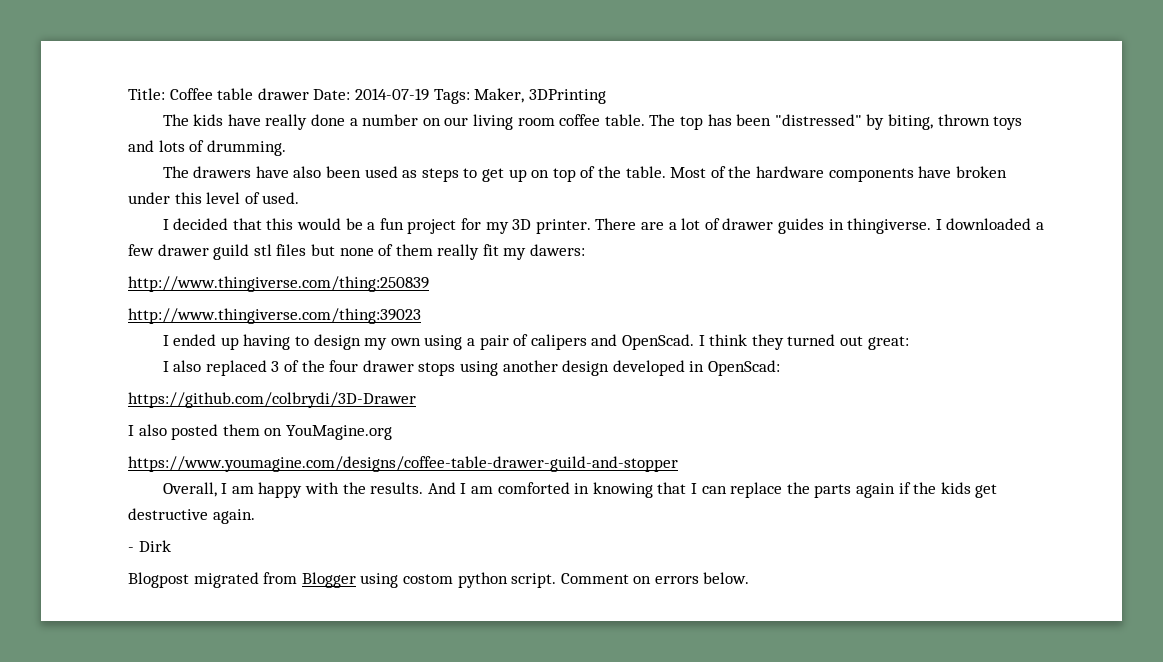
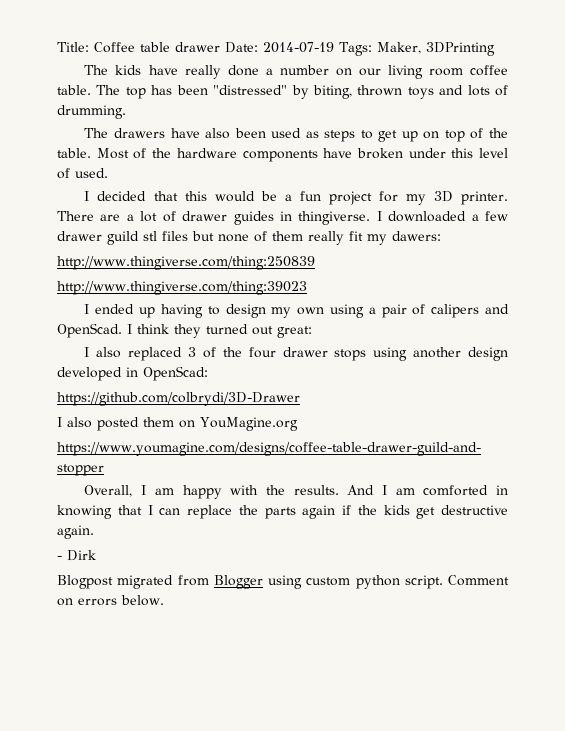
- Blogpost migrated from Blogger using costom python script.
+ Blogpost migrated from Blogger using custom python script.

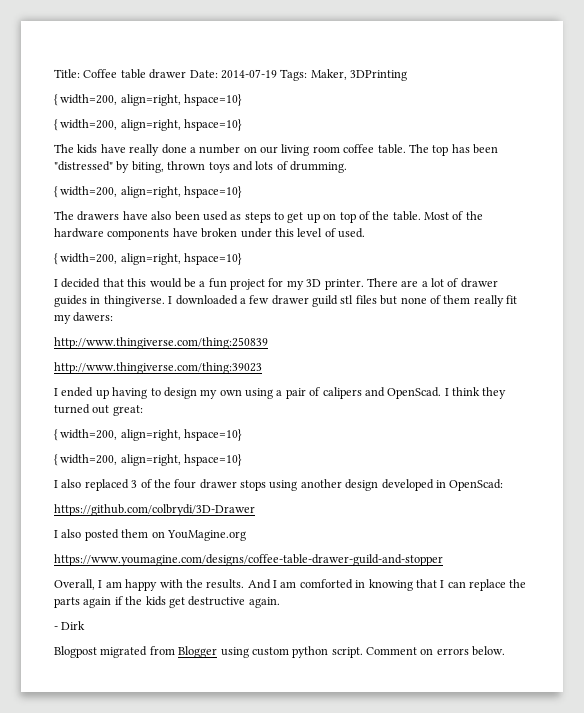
  Title: Coffee table drawer Date: 2014-07-19 Tags: Maker, 3DPrinting
+ { width=200, align=right, hspace=10}
+ { width=200, align=right, hspace=10}
  The top has been "distressed" by biting, thrown toys and lots of drumming.
+ { width=200, align=right, hspace=10}
  Most of the hardware components have broken under this level of used.
+ { width=200, align=right, hspace=10}
  I think they turned out great:
+ { width=200, align=right, hspace=10}
+ { width=200, align=right, hspace=10}

